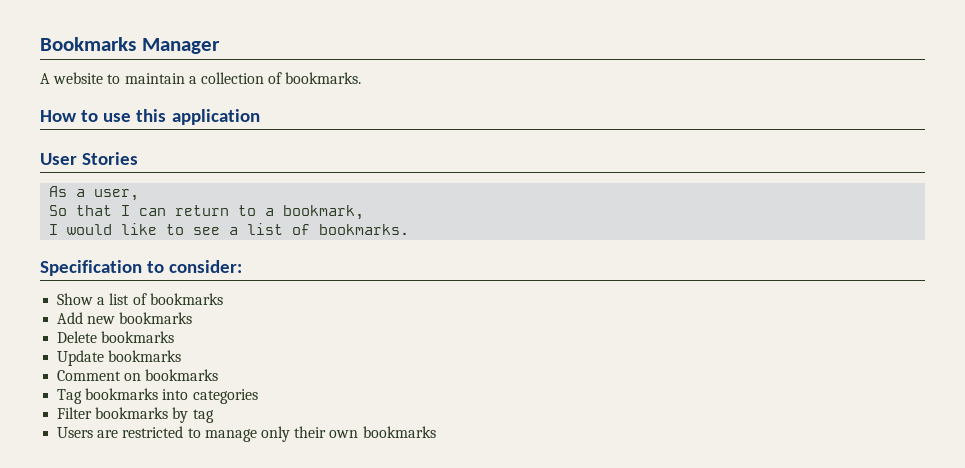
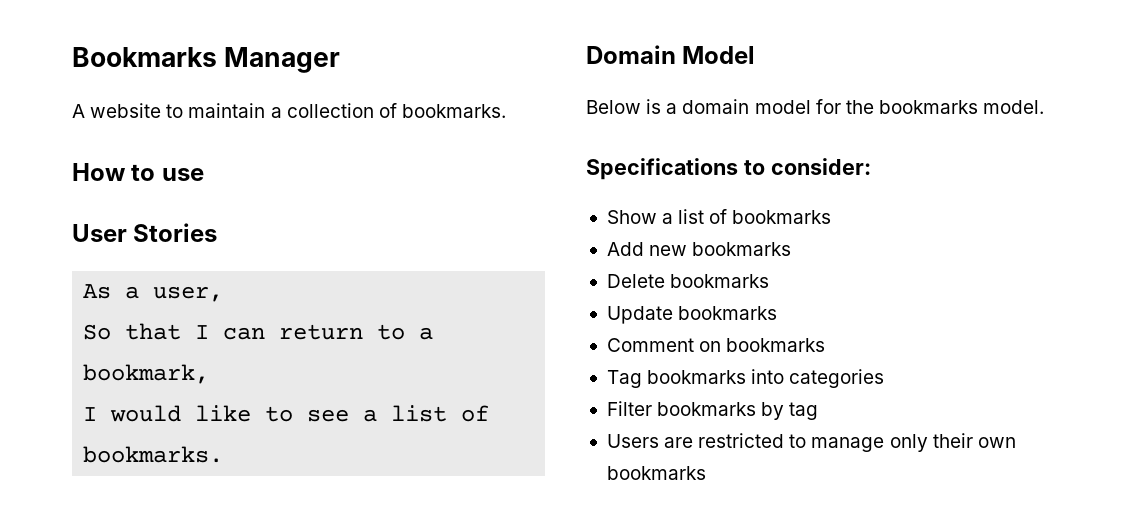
- How to use this application
+ How to use
- Specification to consider:
+ Domain Model
+ Below is a domain model for the bookmarks model.
+ Specifications to consider:

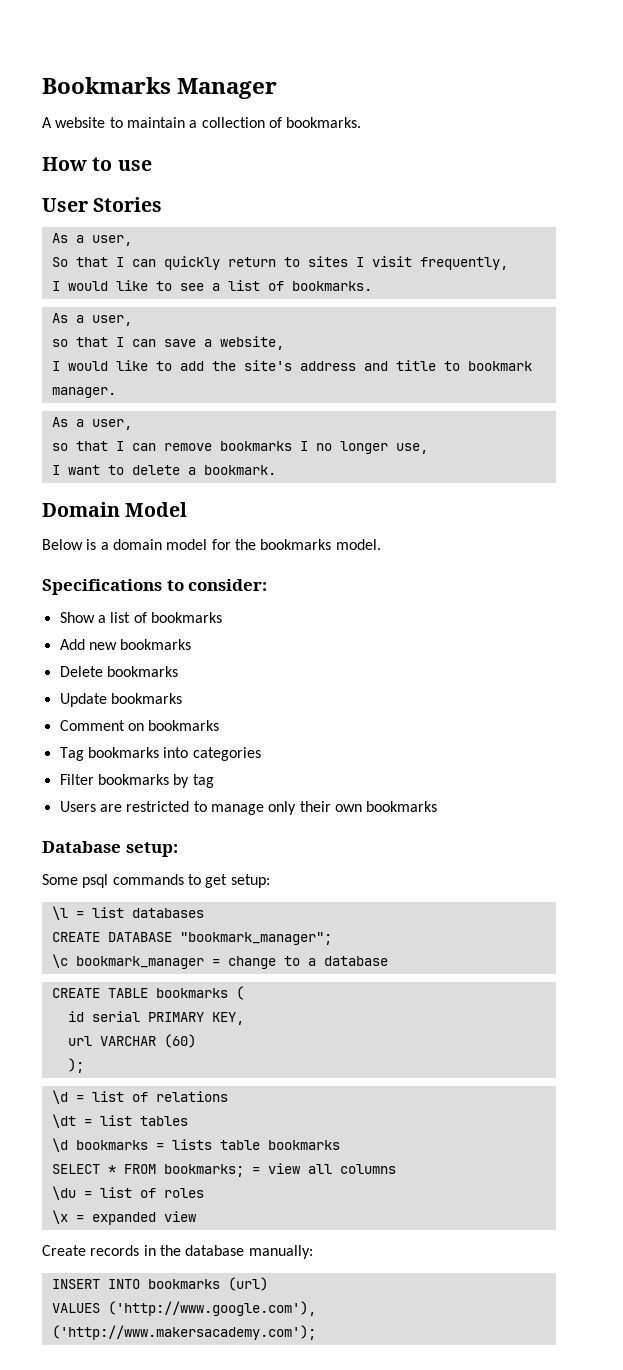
- So that I can return to a bookmark,
+ So that I can quickly return to sites I visit frequently,
  I would like to see a list of bookmarks.
+ As a user,
+ so that I can save a website,
+ I would like to add the site's address and title to bookmark manager.
+ As a user,
+ so that I can remove bookmarks I no longer use,
+ I want to delete a bookmark.
+ Database setup:
+ Some psql commands to get setup:
+ \l = list databases
+ CREATE DATABASE "bookmark_manager";
+ \c bookmark_manager = change to a database
+ CREATE TABLE bookmarks (
+ id serial PRIMARY KEY,
+ url VARCHAR (60)
+ );
+ \d = list of relations
+ \dt = list tables
+ \d bookmarks = lists table bookmarks
+ SELECT * FROM bookmarks; = view all columns
+ \du = list of roles
+ \x = expanded view
+ Create records in the database manually:
+ INSERT INTO bookmarks (url)
+ VALUES ('http://www.google.com'), ('http://www.makersacademy.com');

